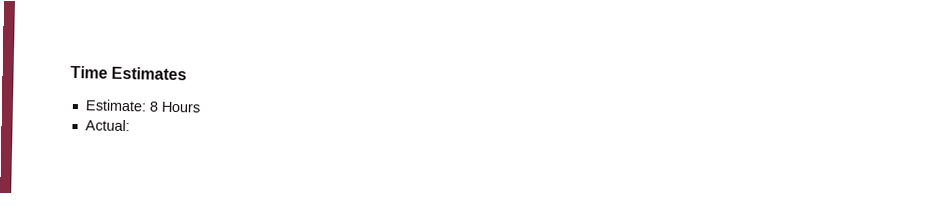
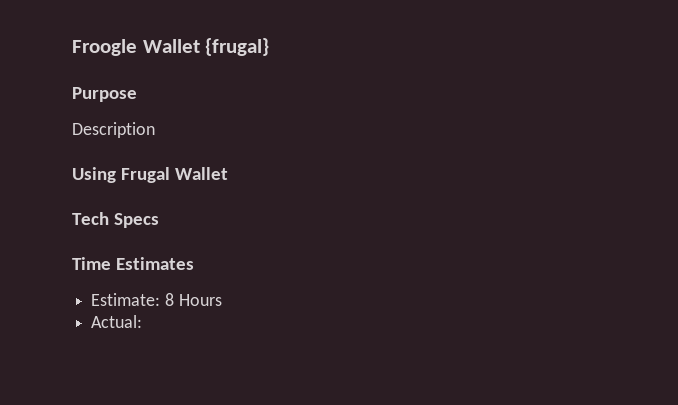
+ Froogle Wallet {frugal}
+ Purpose
+ Description
+ Using Frugal Wallet
+ Tech Specs

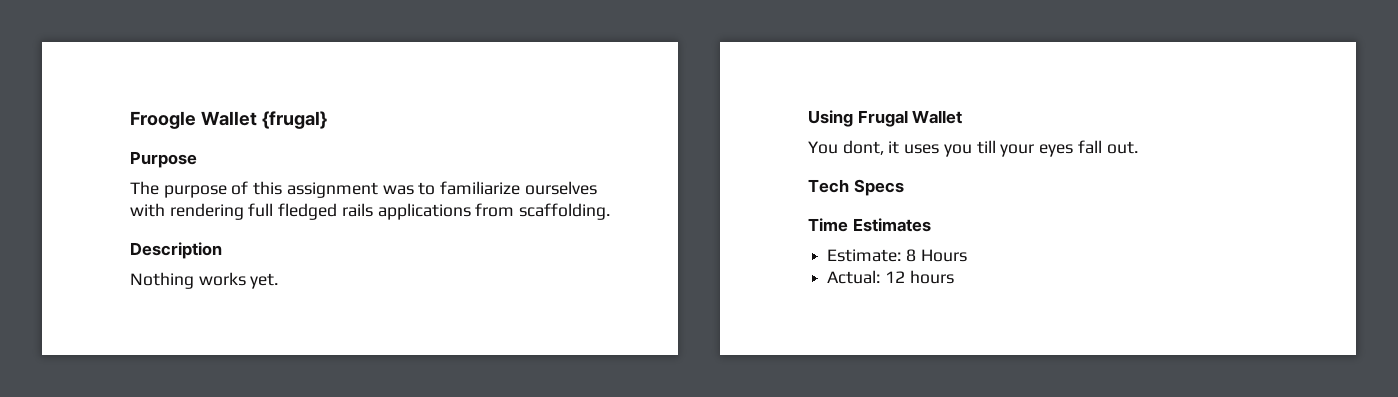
+ The purpose of this assignment was to familiarize ourselves with rendering full fledged rails applications from scaffolding.
  Description
+ Nothing works yet.
  Using Frugal Wallet
+ You dont, it uses you till your eyes fall out.
- Actual:
+ Actual: 12 hours

